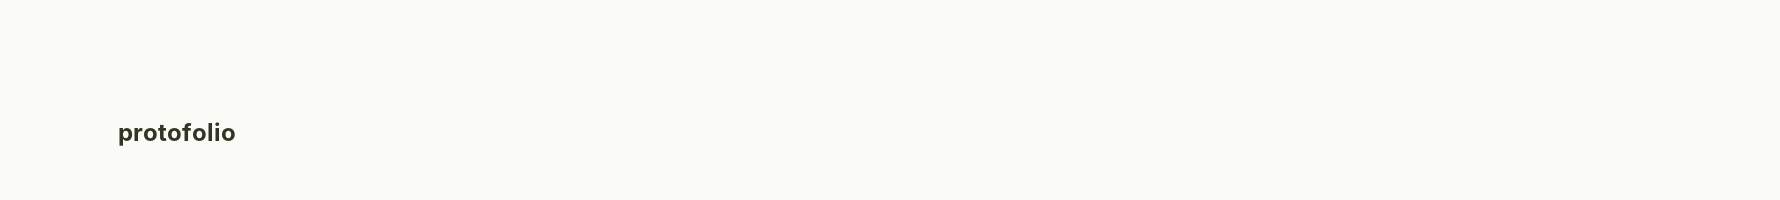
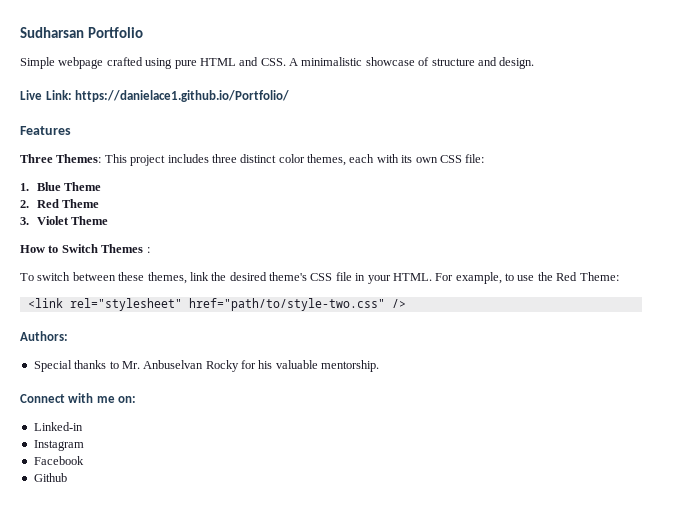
- protofolio
+ Sudharsan Portfolio
+ Simple webpage crafted using pure HTML and CSS. A minimalistic showcase of structure and design.
+ Live Link: https://danielace1.github.io/Portfolio/
+ Features
+ Three Themes: This project includes three distinct color themes, each with its own CSS file:
+ 1. Blue Theme
+ 2. Red Theme
+ 3. Violet Theme
+ How to Switch Themes :
+ To switch between these themes, link the desired theme's CSS file in your HTML. For example, to use the Red Theme:
+ <link rel="stylesheet" href="path/to/style-two.css" />
+ Authors:
+ Special thanks to Mr. Anbuselvan Rocky for his valuable mentorship.
+ Connect with me on:
+ Linked-in
+ Instagram
+ Facebook
+ Github

